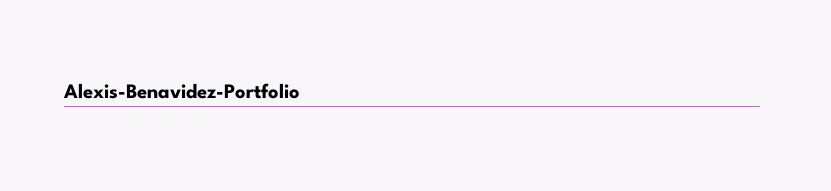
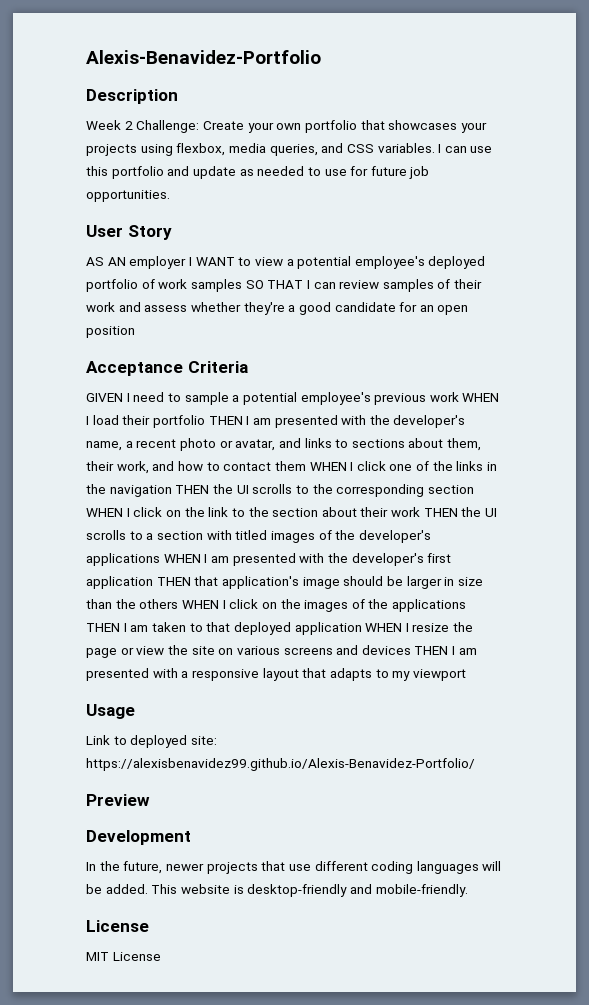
+ Description
+ Week 2 Challenge: Create your own portfolio that showcases your projects using flexbox, media queries, and CSS variables. I can use this portfolio and update as needed to use for future job opportunities.
+ User Story
+ AS AN employer I WANT to view a potential employee's deployed portfolio of work samples SO THAT I can review samples of their work and assess whether they're a good candidate for an open position
+ Acceptance Criteria
+ GIVEN I need to sample a potential employee's previous work WHEN I load their portfolio THEN I am presented with the developer's name, a recent photo or avatar, and links to sections about them, their work, and how to contact them WHEN I click one of the links in the navigation THEN the UI scrolls to the corresponding section WHEN I click on the link to the section about their work THEN the UI scrolls to a section with titled images of the developer's applications WHEN I am presented with the developer's first application THEN that application's image should be larger in size than the others WHEN I click on the images of the applications THEN I am taken to that deployed application WHEN I resize the page or view the site on various screens and devices THEN I am presented with a responsive layout that adapts to my viewport
+ Usage
+ Link to deployed site: https://alexisbenavidez99.github.io/Alexis-Benavidez-Portfolio/
+ Preview
+ Development
+ In the future, newer projects that use different coding languages will be added. This website is desktop-friendly and mobile-friendly.
+ License
+ MIT License

